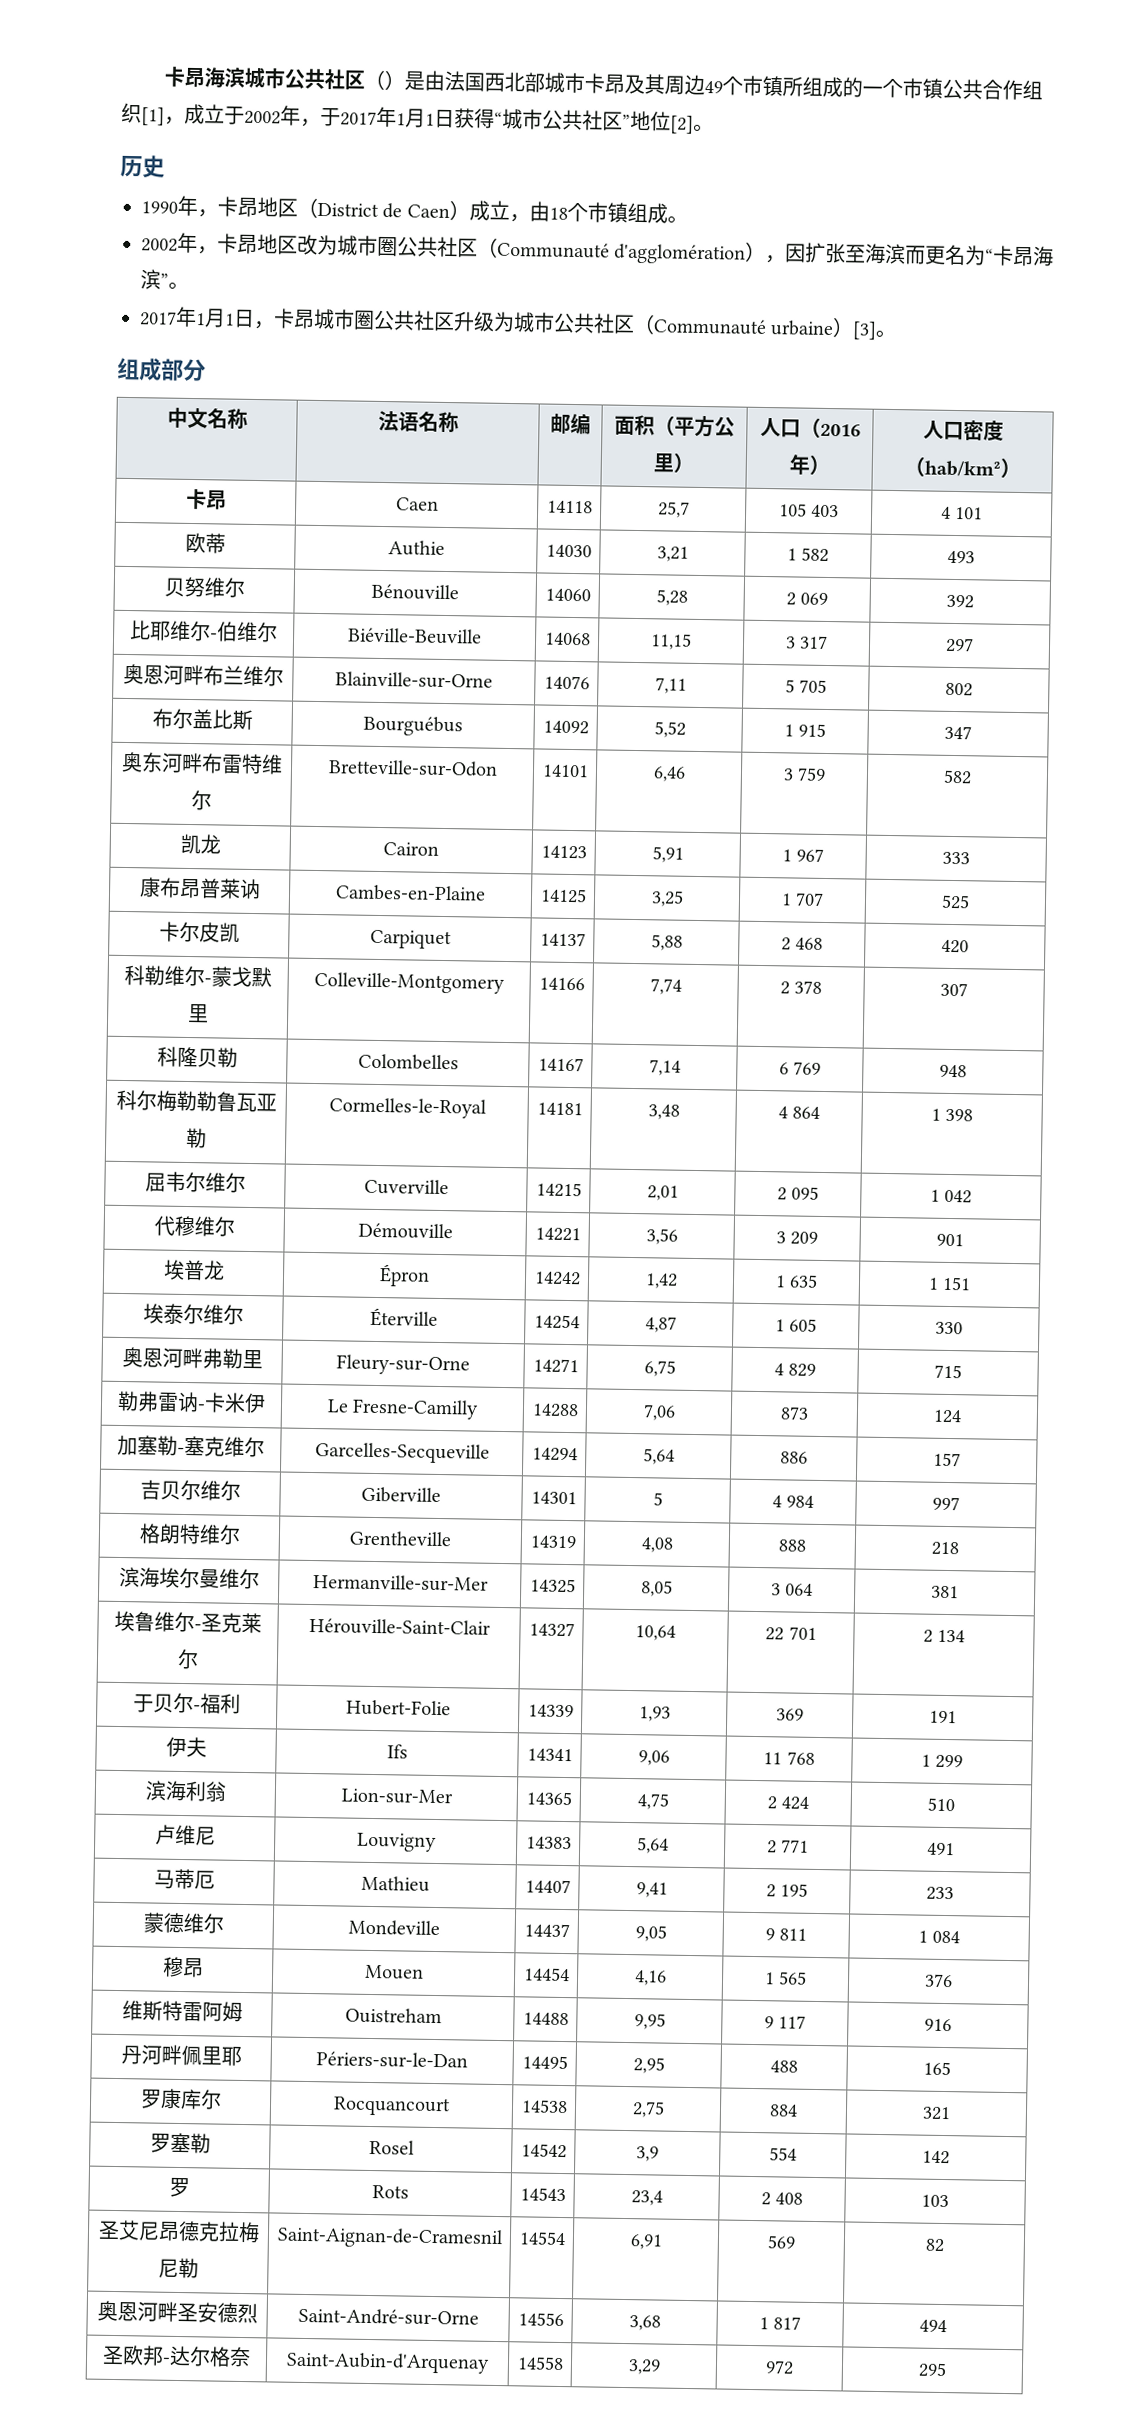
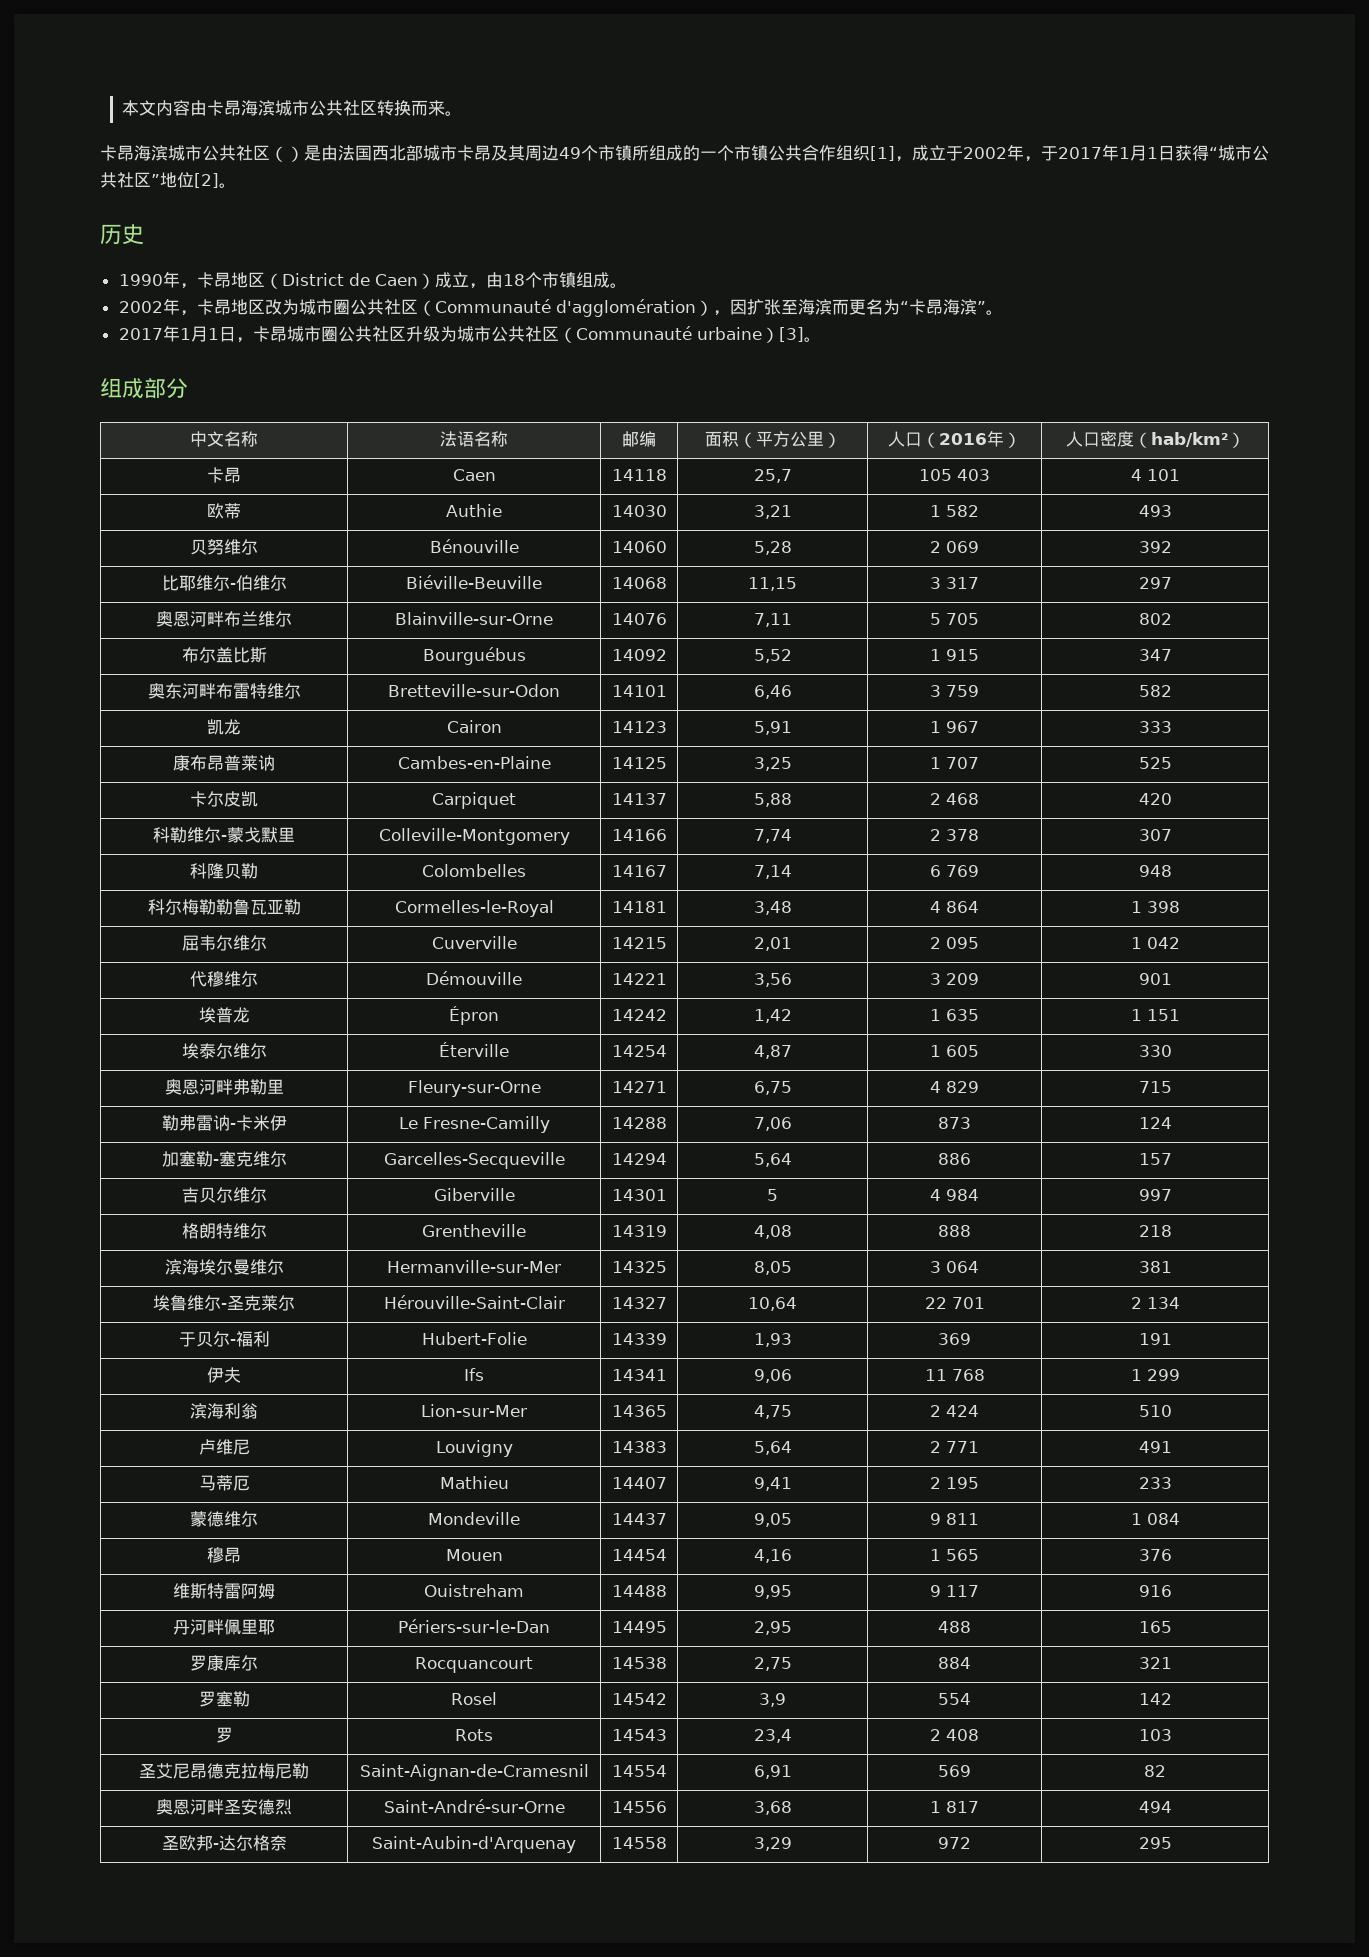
+ 本文内容由卡昂海滨城市公共社区转换而来。

